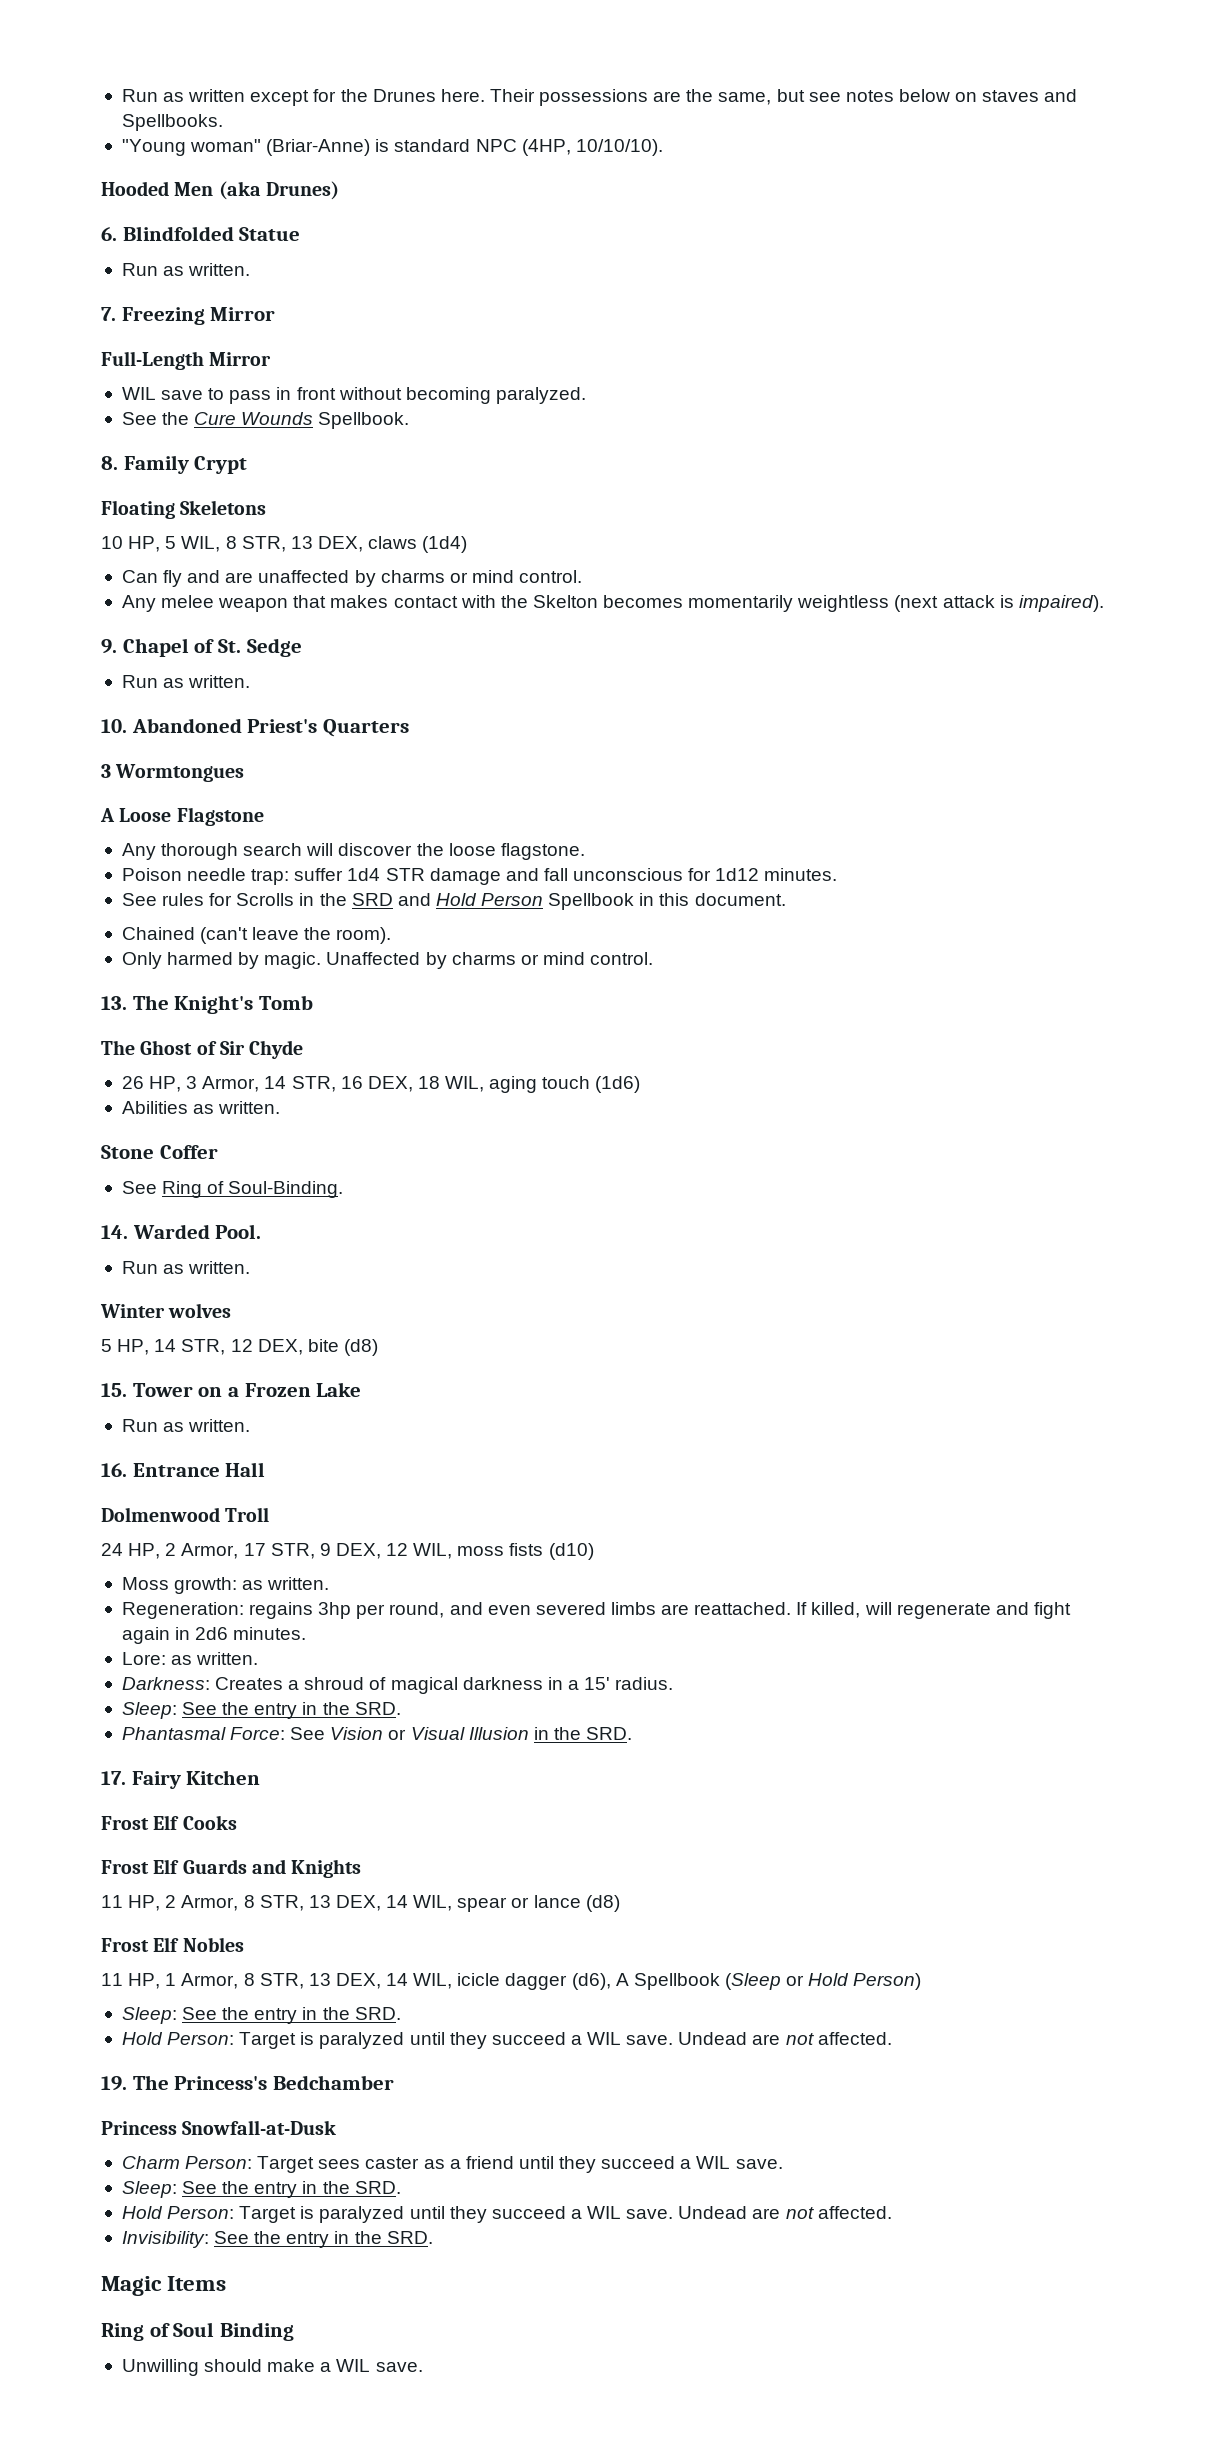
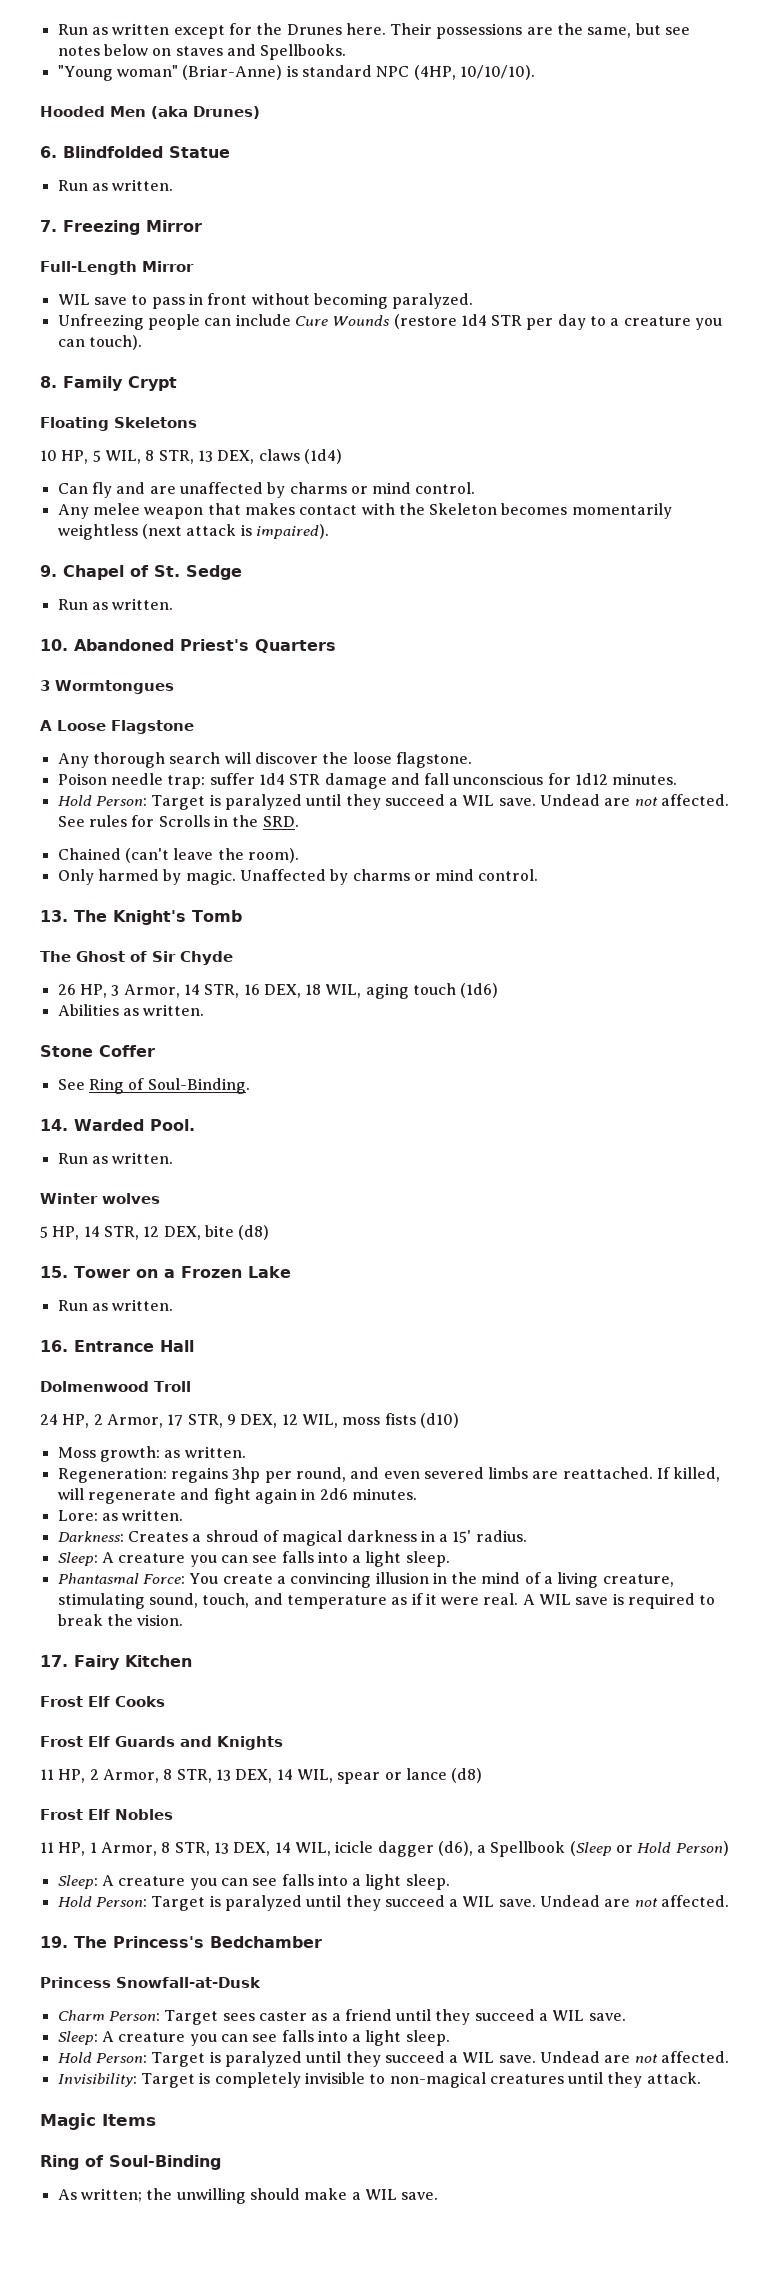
- See the Cure Wounds Spellbook.
+ Unfreezing people can include Cure Wounds (restore 1d4 STR per day to a creature you can touch).
- Any melee weapon that makes contact with the Skelton becomes momentarily weightless (next attack is impaired).
+ Any melee weapon that makes contact with the Skeleton becomes momentarily weightless (next attack is impaired).
  Poison needle trap: suffer 1d4 STR damage and fall unconscious for 1d12 minutes.
- See rules for Scrolls in the SRD and Hold Person Spellbook in this document.
+ Hold Person: Target is paralyzed until they succeed a WIL save. Undead are not affected. See rules for Scrolls in the SRD.
  Darkness: Creates a shroud of magical darkness in a 15' radius.
- Sleep: See the entry in the SRD.
- Phantasmal Force: See Vision or Visual Illusion in the SRD.
+ Sleep: A creature you can see falls into a light sleep.
+ Phantasmal Force: You create a convincing illusion in the mind of a living creature, stimulating sound, touch, and temperature as if it were real. A WIL save is required to break the vision.
- 11 HP, 1 Armor, 8 STR, 13 DEX, 14 WIL, icicle dagger (d6), A Spellbook (Sleep or Hold Person)
- Sleep: See the entry in the SRD.
+ 11 HP, 1 Armor, 8 STR, 13 DEX, 14 WIL, icicle dagger (d6), a Spellbook (Sleep or Hold Person)
+ Sleep: A creature you can see falls into a light sleep.
  Charm Person: Target sees caster as a friend until they succeed a WIL save.
- Sleep: See the entry in the SRD.
+ Sleep: A creature you can see falls into a light sleep.
- Invisibility: See the entry in the SRD.
+ Invisibility: Target is completely invisible to non-magical creatures until they attack.
- Ring of Soul Binding
- Unwilling should make a WIL save.
+ Ring of Soul-Binding
+ As written; the unwilling should make a WIL save.

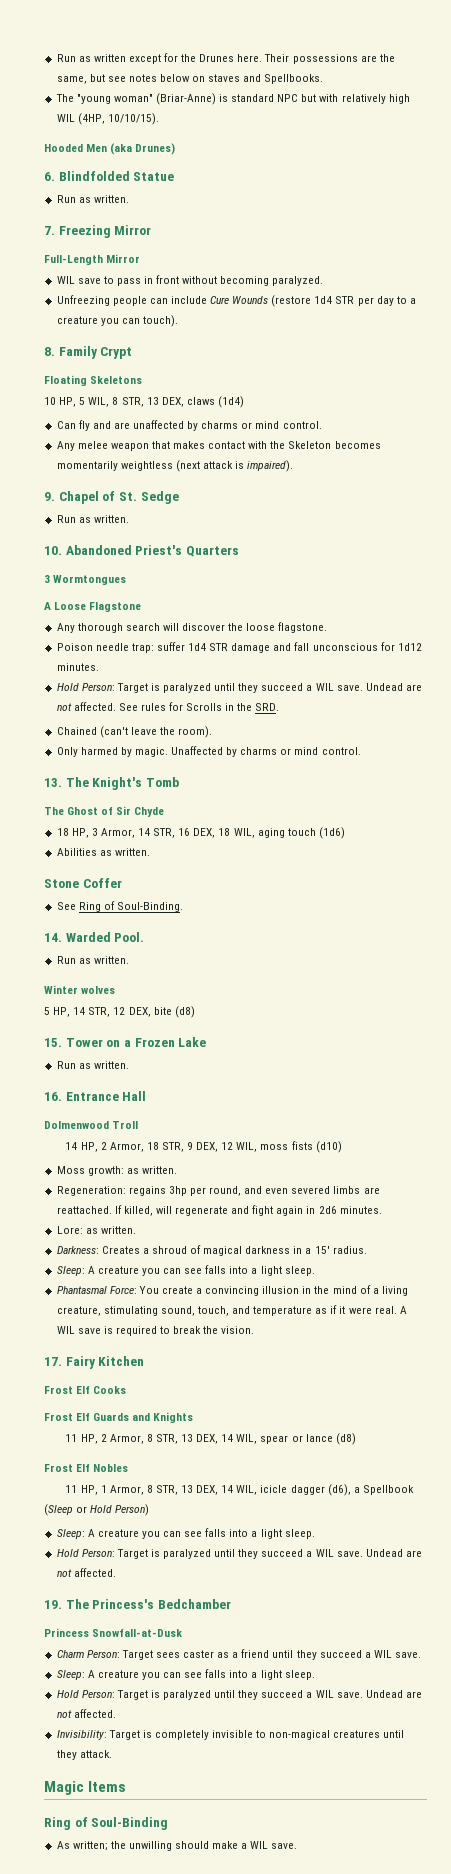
- "Young woman" (Briar-Anne) is standard NPC (4HP, 10/10/10).
+ The "young woman" (Briar-Anne) is standard NPC but with relatively high WIL (4HP, 10/10/15).
- 26 HP, 3 Armor, 14 STR, 16 DEX, 18 WIL, aging touch (1d6)
+ 18 HP, 3 Armor, 14 STR, 16 DEX, 18 WIL, aging touch (1d6)
- 24 HP, 2 Armor, 17 STR, 9 DEX, 12 WIL, moss fists (d10)
+ 14 HP, 2 Armor, 18 STR, 9 DEX, 12 WIL, moss fists (d10)

